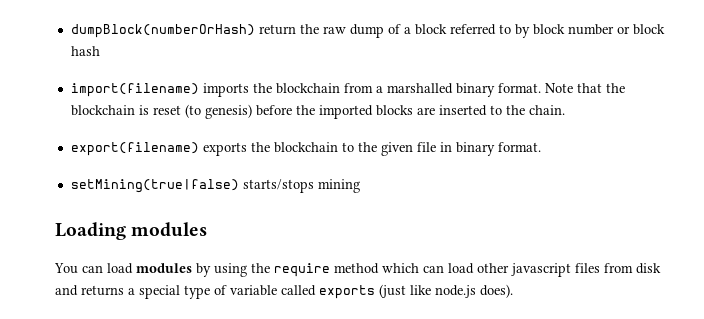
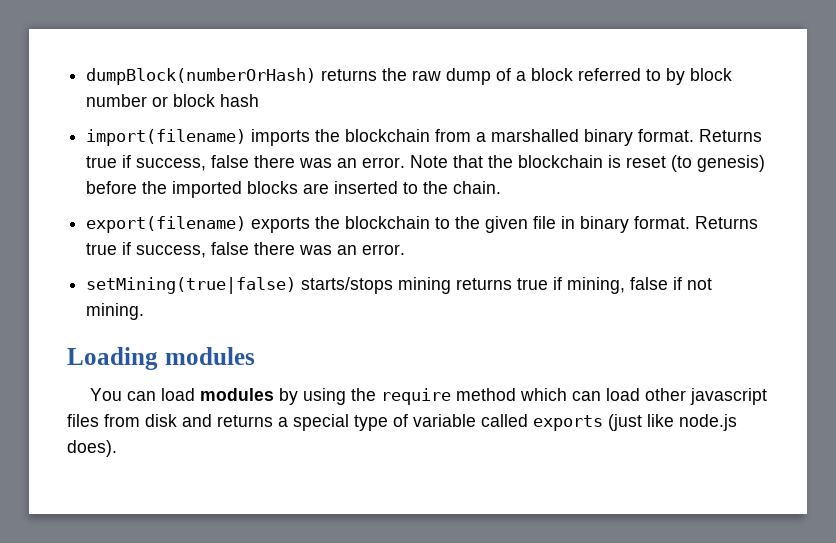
- dumpBlock(numberOrHash) return the raw dump of a block referred to by block number or block hash
+ dumpBlock(numberOrHash) returns the raw dump of a block referred to by block number or block hash
- import(filename) imports the blockchain from a marshalled binary format.
+ import(filename) imports the blockchain from a marshalled binary format. Returns true if success, false there was an error.
- export(filename) exports the blockchain to the given file in binary format.
- setMining(true|false) starts/stops mining
+ export(filename) exports the blockchain to the given file in binary format. Returns true if success, false there was an error.
+ setMining(true|false) starts/stops mining returns true if mining, false if not mining.

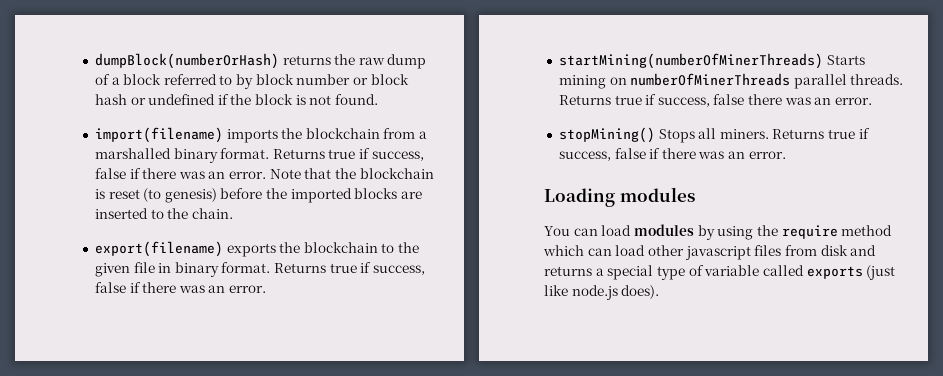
- dumpBlock(numberOrHash) returns the raw dump of a block referred to by block number or block hash
+ dumpBlock(numberOrHash) returns the raw dump of a block referred to by block number or block hash or undefined if the block is not found.
- import(filename) imports the blockchain from a marshalled binary format. Returns true if success, false there was an error.
+ import(filename) imports the blockchain from a marshalled binary format. Returns true if success, false if there was an error.
- export(filename) exports the blockchain to the given file in binary format. Returns true if success, false there was an error.
- setMining(true|false) starts/stops mining returns true if mining, false if not mining.
+ export(filename) exports the blockchain to the given file in binary format. Returns true if success, false if there was an error.
+ startMining(numberOfMinerThreads) Starts mining on numberOfMinerThreads parallel threads. Returns true if success, false there was an error.
+ stopMining() Stops all miners. Returns true if success, false if there was an error.

